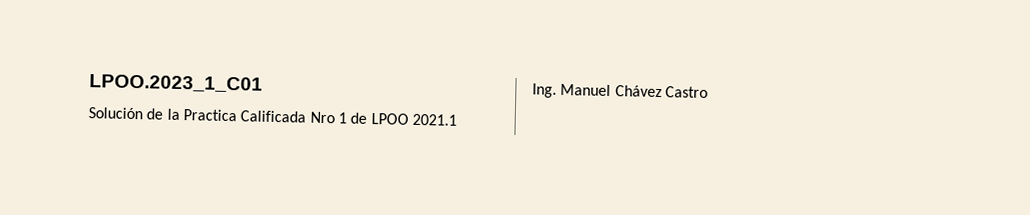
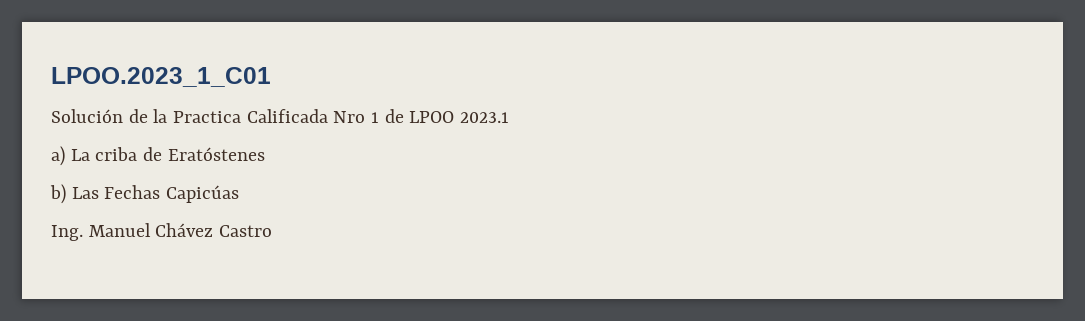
- Solución de la Practica Calificada Nro 1 de LPOO 2021.1
+ Solución de la Practica Calificada Nro 1 de LPOO 2023.1
+ a) La criba de Eratóstenes
+ b) Las Fechas Capicúas

